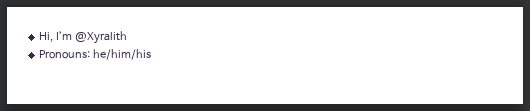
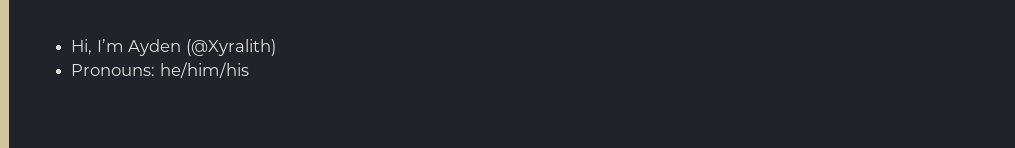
- Hi, I’m @Xyralith
+ Hi, I’m Ayden (@Xyralith)

